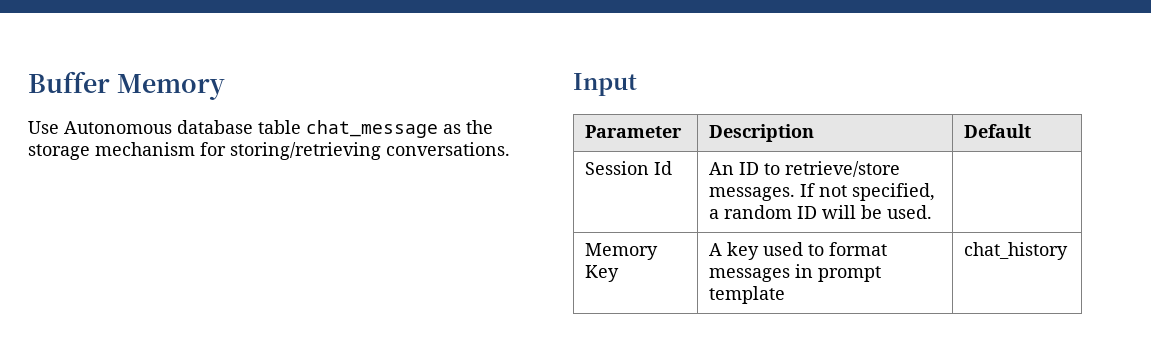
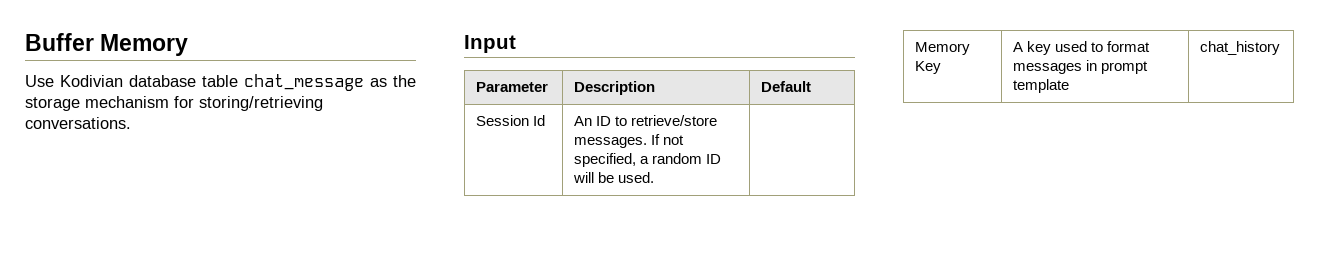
- Use Autonomous database table chat_message as the storage mechanism for storing/retrieving conversations.
+ Use Kodivian database table chat_message as the storage mechanism for storing/retrieving conversations.

